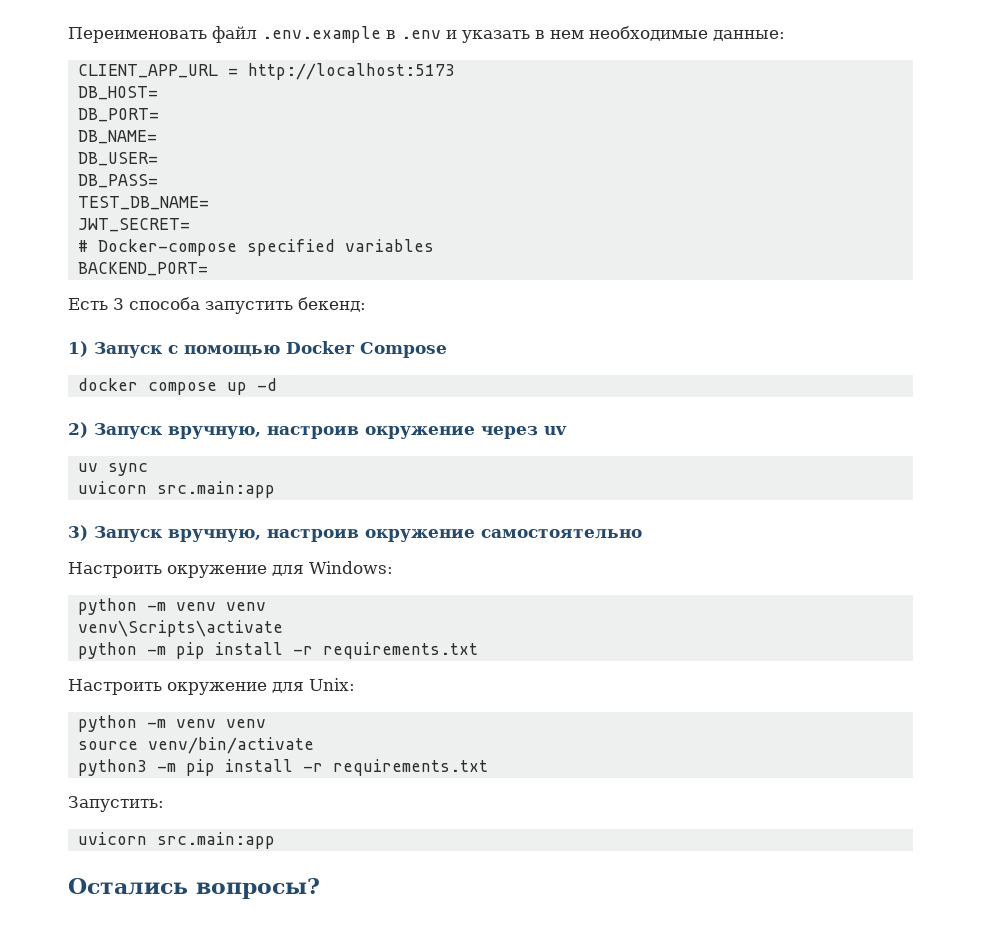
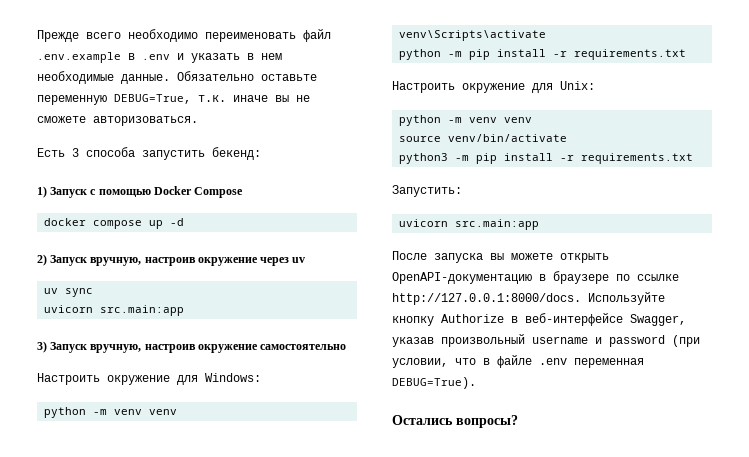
- Переименовать файл .env.example в .env и указать в нем необходимые данные:
- CLIENT_APP_URL = http://localhost:5173
- DB_HOST=
- DB_PORT=
- DB_NAME=
- DB_USER=
- DB_PASS=
- TEST_DB_NAME=
- JWT_SECRET=
- # Docker-compose specified variables
- BACKEND_PORT=
+ Прежде всего необходимо переименовать файл .env.example в .env и указать в нем необходимые данные. Обязательно оставьте переменную DEBUG=True, т.к. иначе вы не сможете авторизоваться.
+ После запуска вы можете открыть OpenAPI-документацию в браузере по ссылке http://127.0.0.1:8000/docs. Используйте кнопку Authorize в веб-интерфейсе Swagger, указав произвольный username и password (при условии, что в файле .env переменная DEBUG=True).

